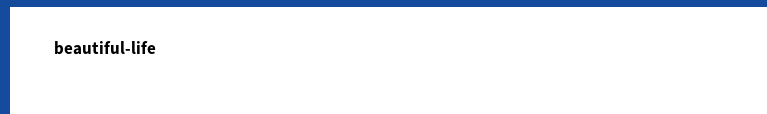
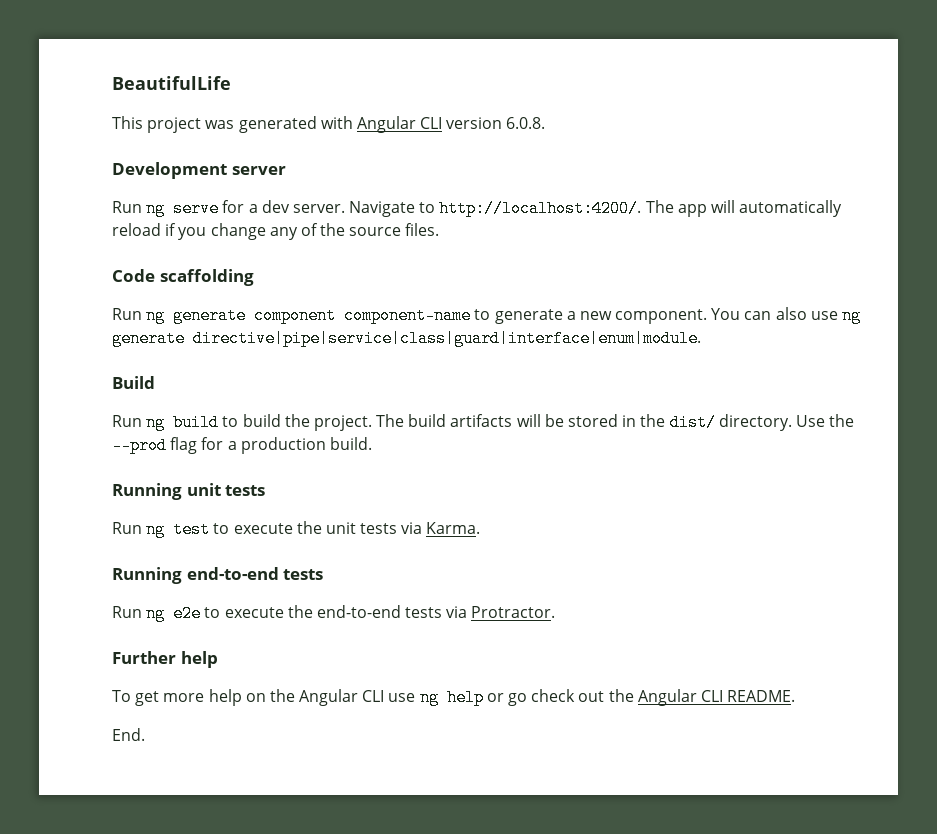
- beautiful-life
+ BeautifulLife
+ This project was generated with Angular CLI version 6.0.8.
+ Development server
+ Run ng serve for a dev server. Navigate to http://localhost:4200/. The app will automatically reload if you change any of the source files.
+ Code scaffolding
+ Run ng generate component component-name to generate a new component. You can also use ng generate directive|pipe|service|class|guard|interface|enum|module.
+ Build
+ Run ng build to build the project. The build artifacts will be stored in the dist/ directory. Use the --prod flag for a production build.
+ Running unit tests
+ Run ng test to execute the unit tests via Karma.
+ Running end-to-end tests
+ Run ng e2e to execute the end-to-end tests via Protractor.
+ Further help
+ To get more help on the Angular CLI use ng help or go check out the Angular CLI README.
+ End.

